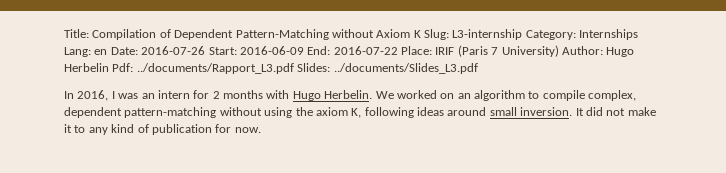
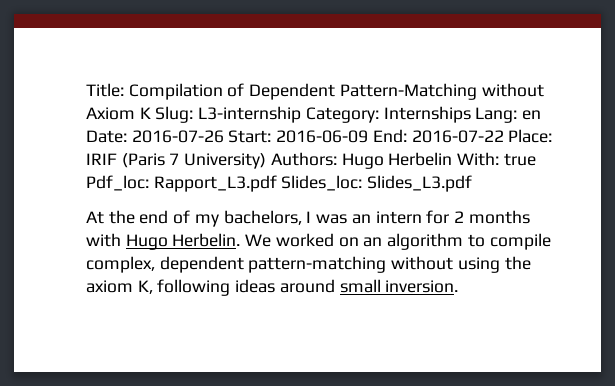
- Title: Compilation of Dependent Pattern-Matching without Axiom K Slug: L3-internship Category: Internships Lang: en Date: 2016-07-26 Start: 2016-06-09 End: 2016-07-22 Place: IRIF (Paris 7 University) Author: Hugo Herbelin Pdf: ../documents/Rapport_L3.pdf Slides: ../documents/Slides_L3.pdf
- In 2016, I was an intern for 2 months with Hugo Herbelin.
+ Title: Compilation of Dependent Pattern-Matching without Axiom K Slug: L3-internship Category: Internships Lang: en Date: 2016-07-26 Start: 2016-06-09 End: 2016-07-22 Place: IRIF (Paris 7 University) Authors: Hugo Herbelin With: true Pdf_loc: Rapport_L3.pdf Slides_loc: Slides_L3.pdf
+ At the end of my bachelors, I was an intern for 2 months with Hugo Herbelin.
- It did not make it to any kind of publication for now.

